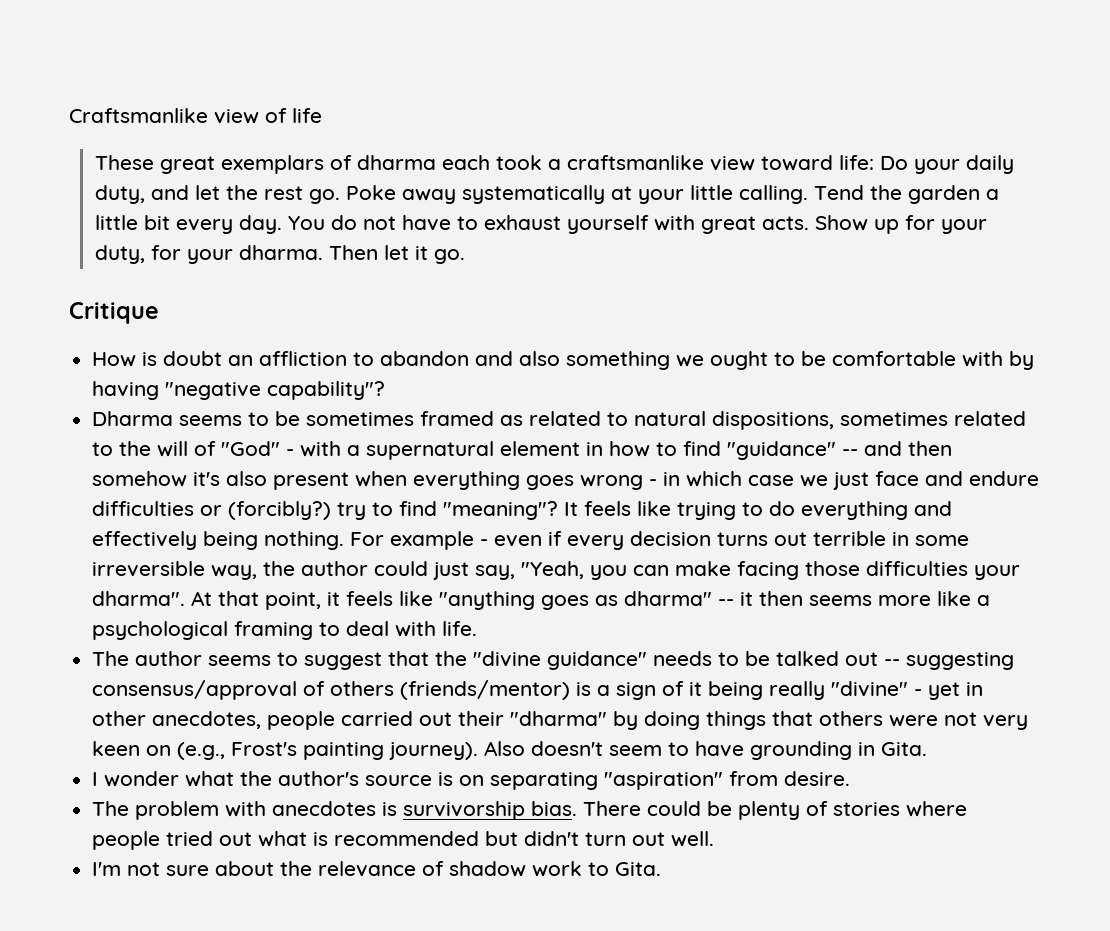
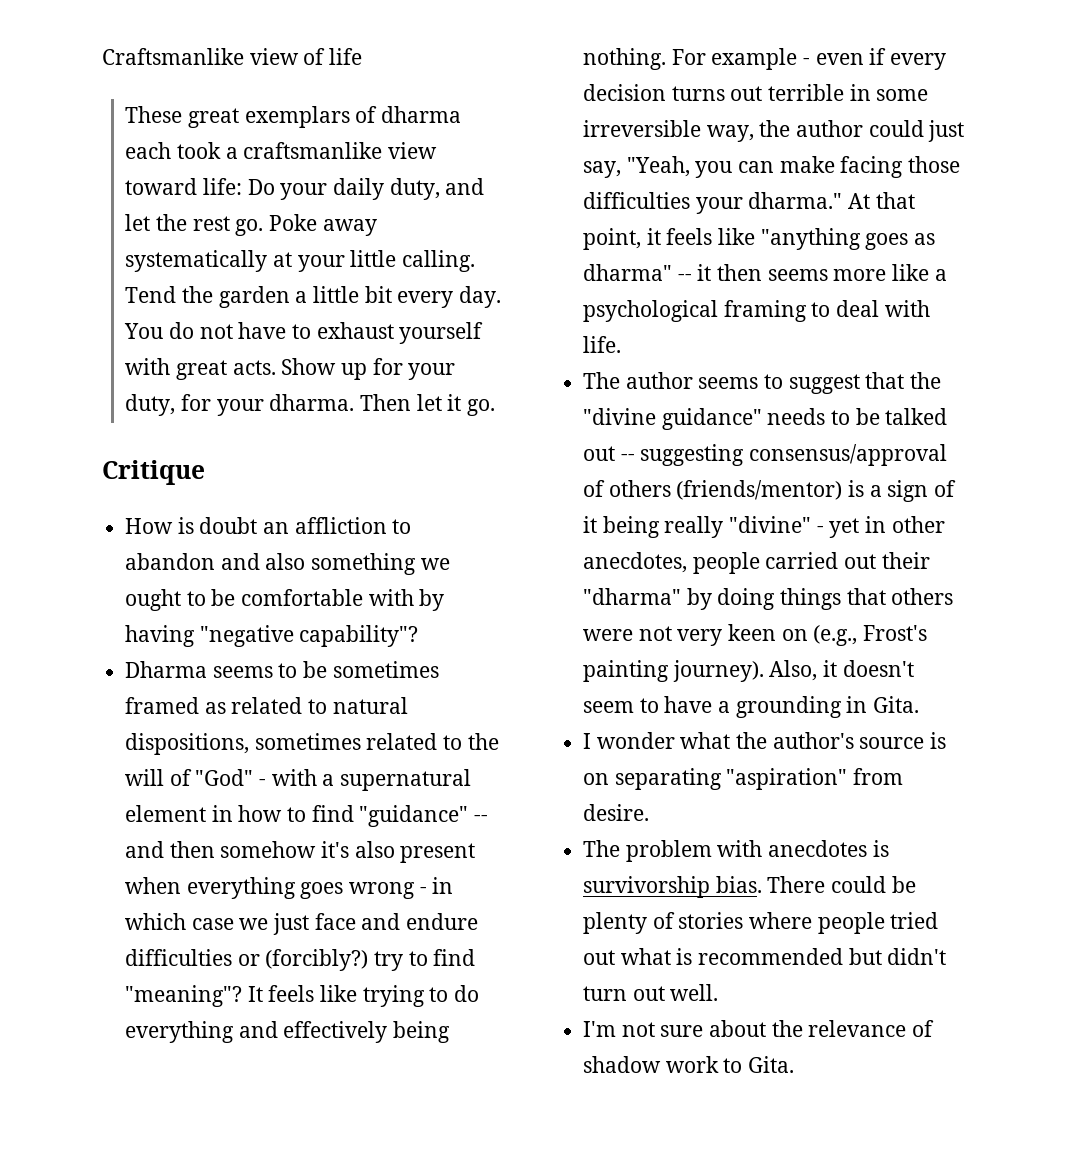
- For example - even if every decision turns out terrible in some irreversible way, the author could just say, "Yeah, you can make facing those difficulties your dharma".
+ For example - even if every decision turns out terrible in some irreversible way, the author could just say, "Yeah, you can make facing those difficulties your dharma."
- Also doesn't seem to have grounding in Gita.
+ Also, it doesn't seem to have a grounding in Gita.

